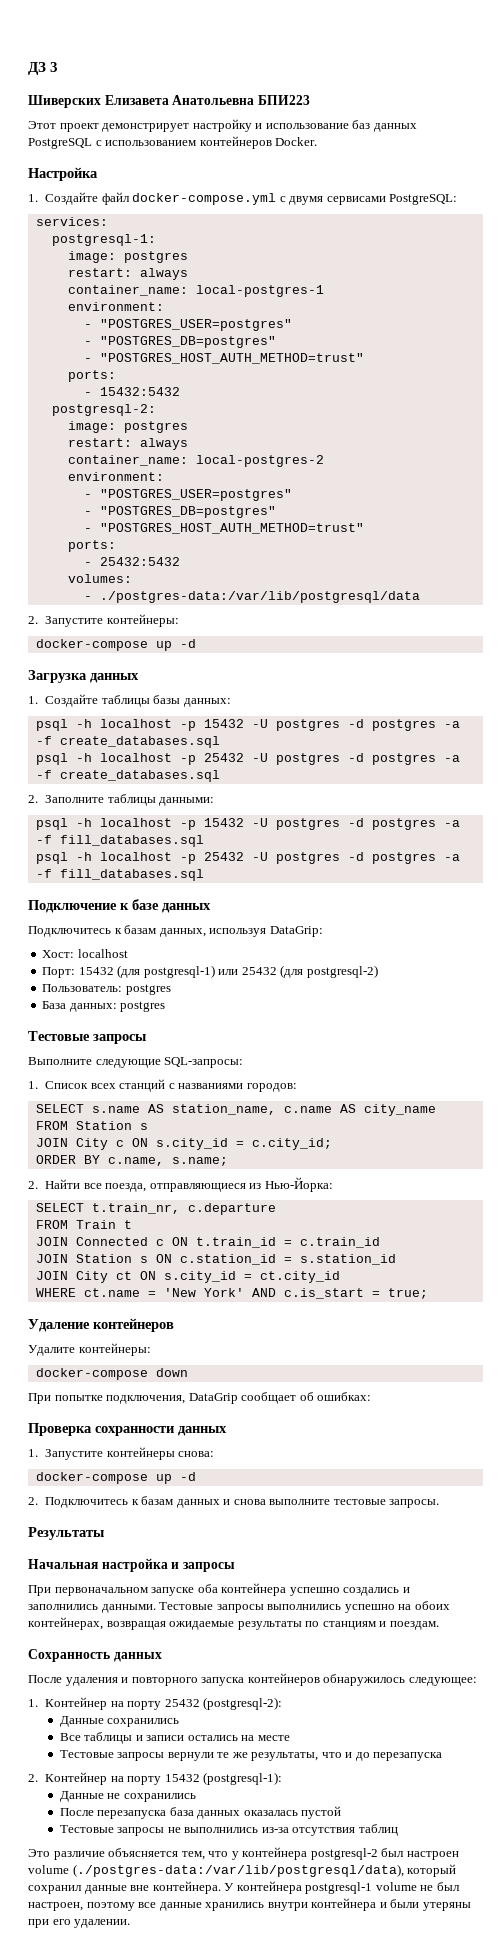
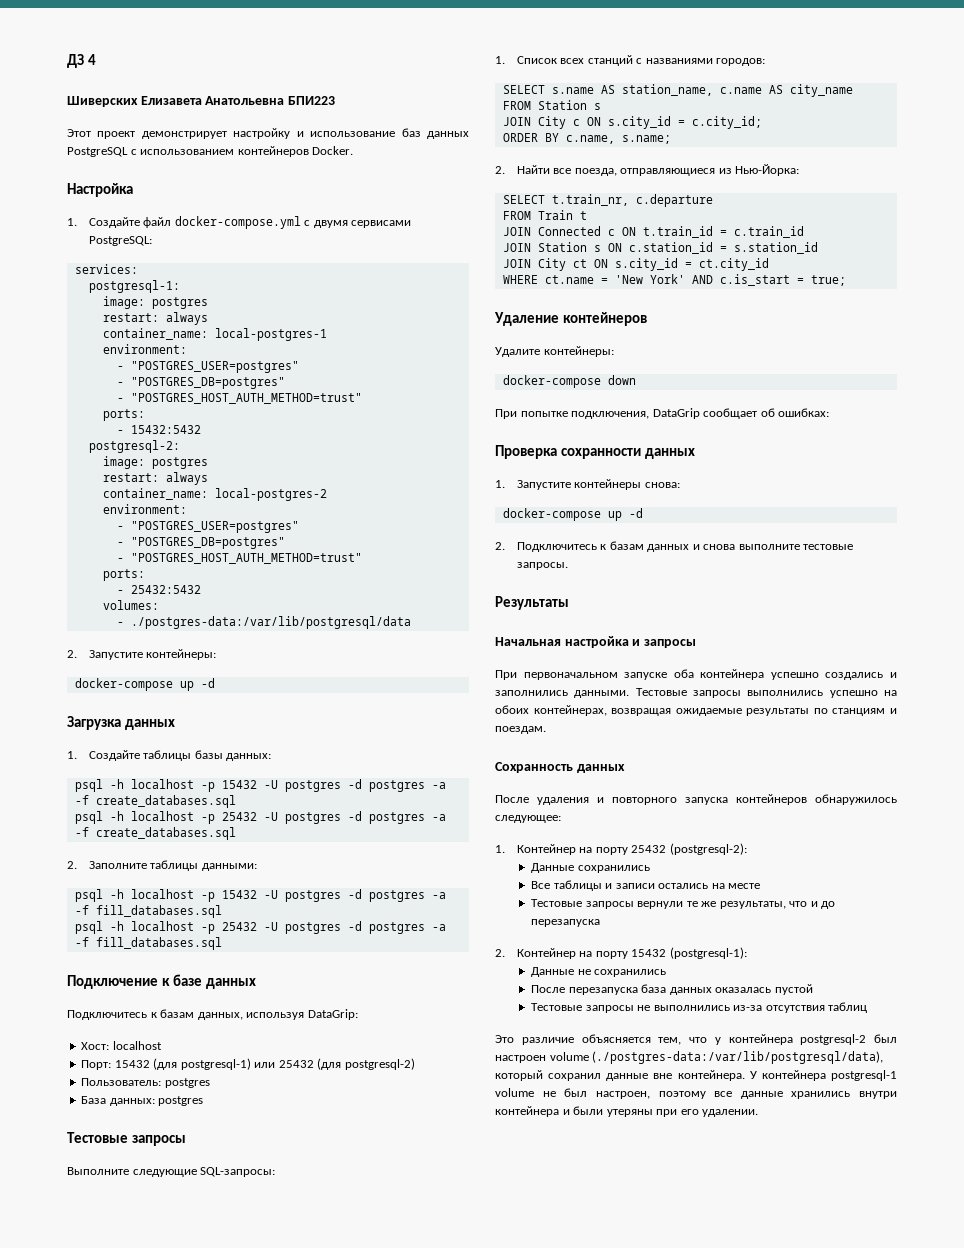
- ДЗ 3
+ ДЗ 4

